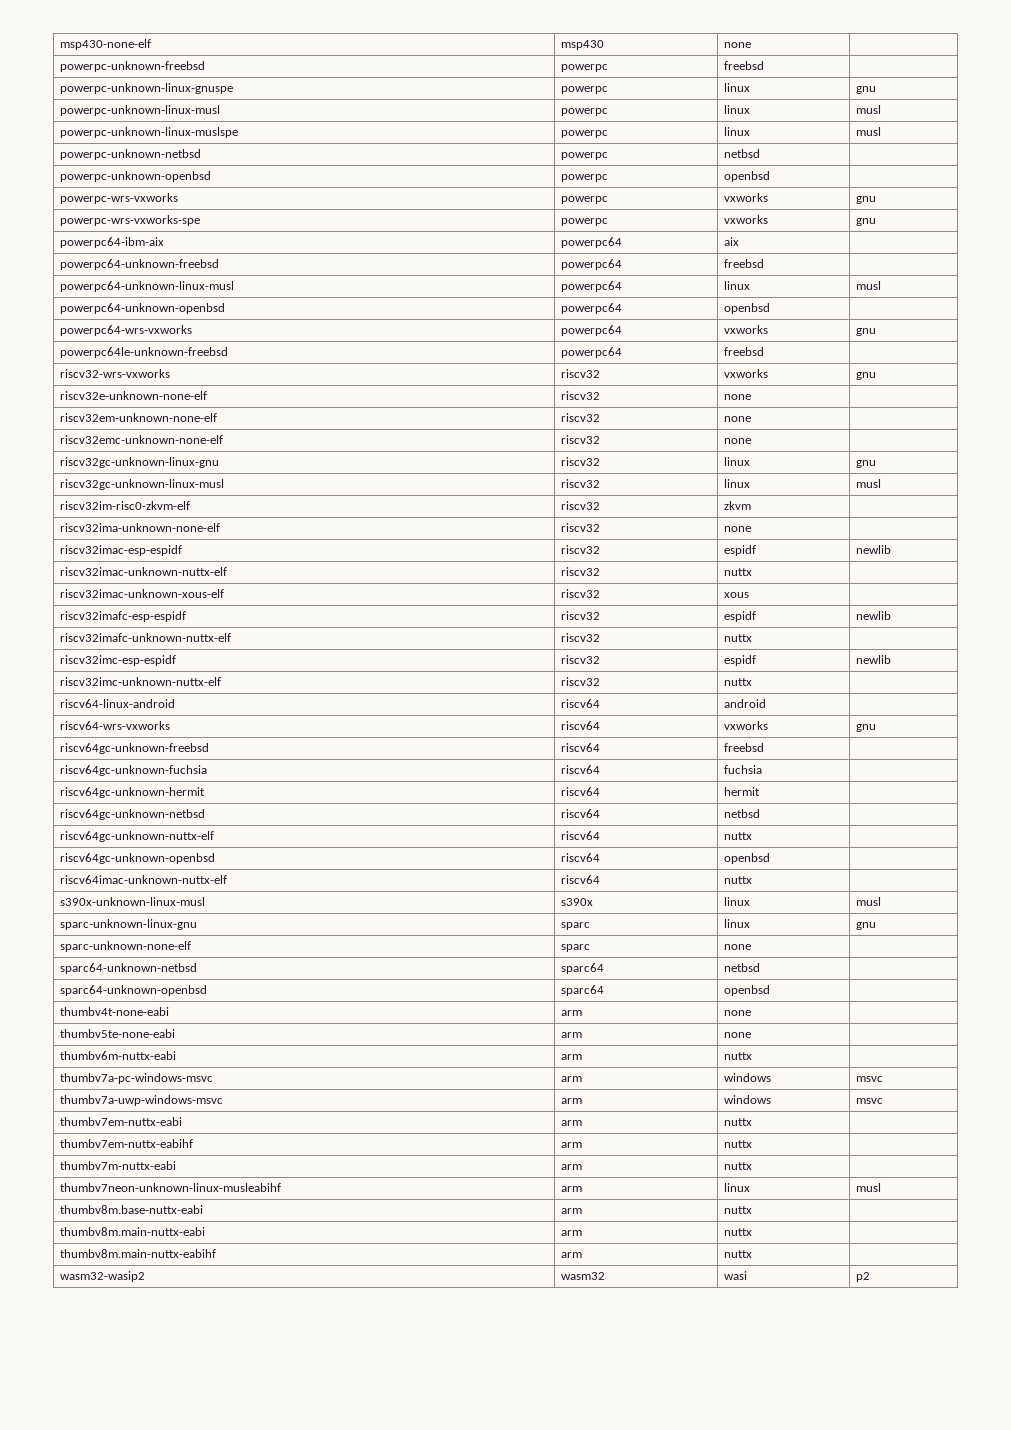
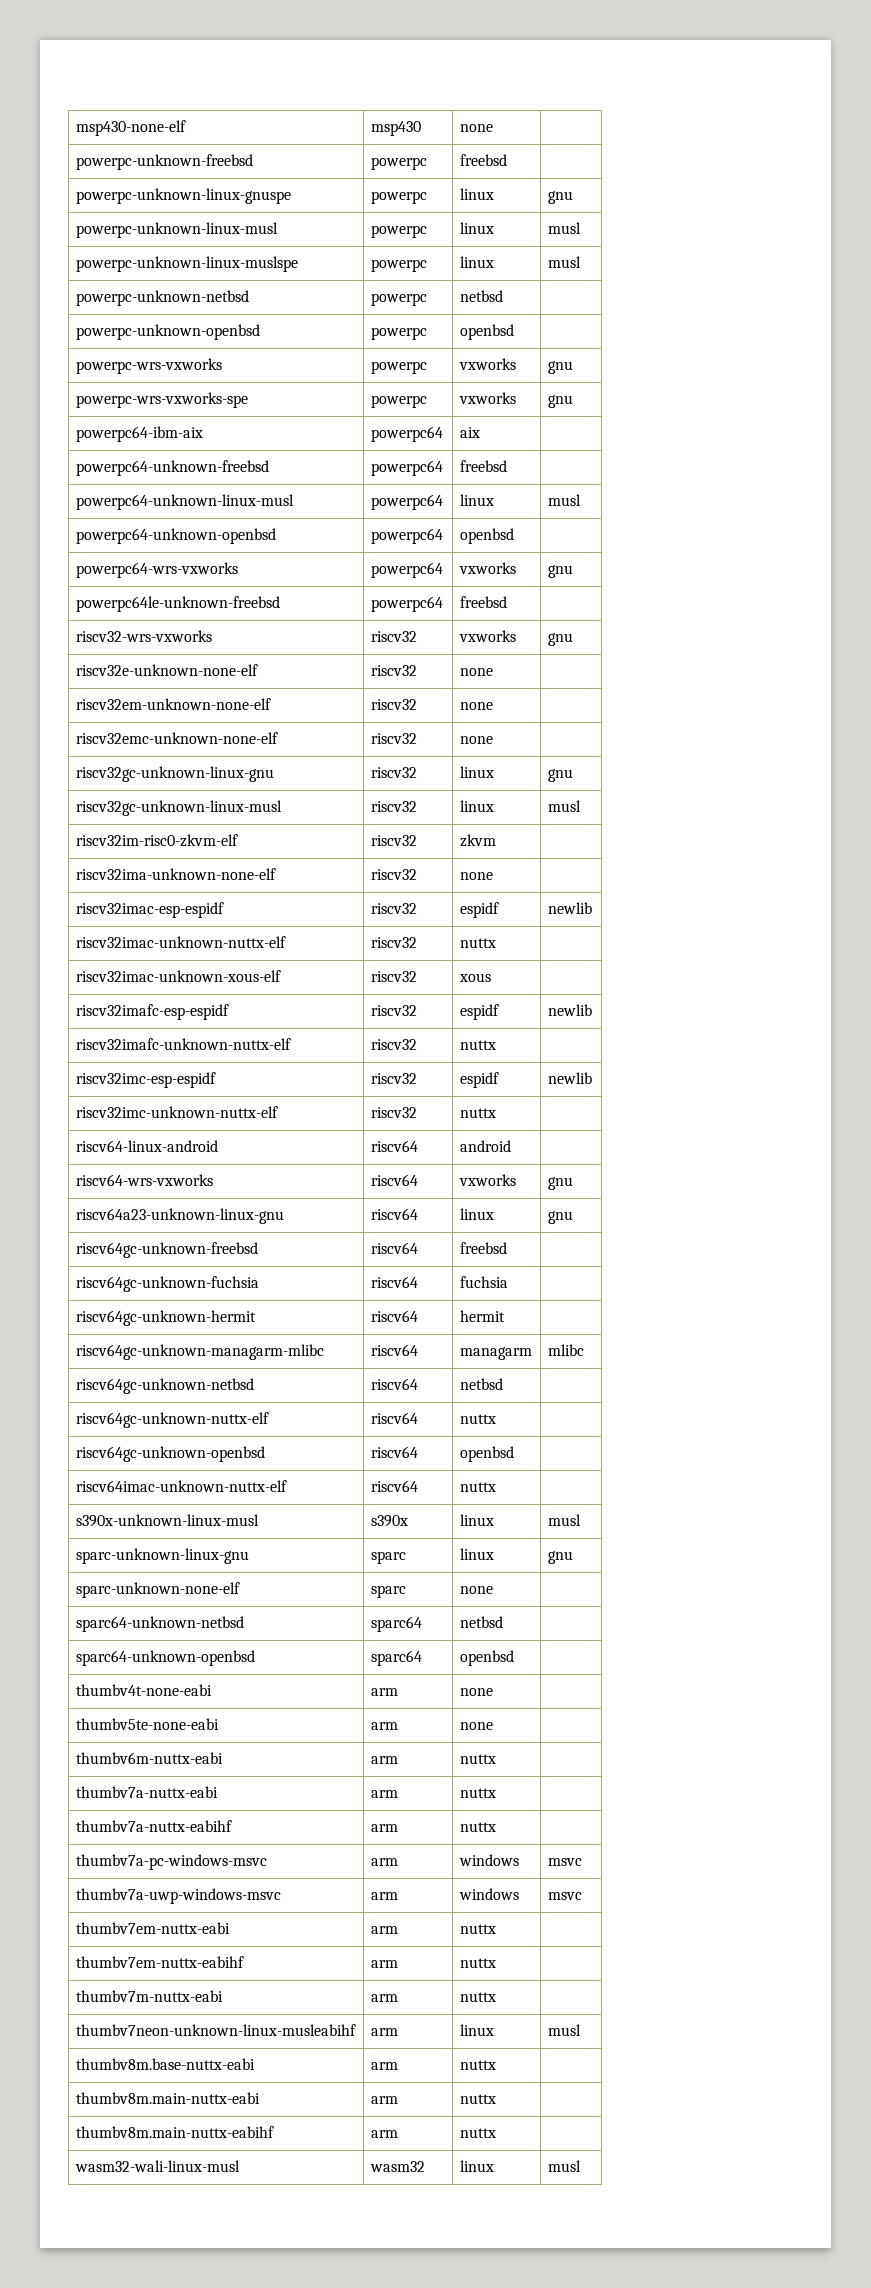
+ riscv64a23-unknown-linux-gnu | riscv64 | linux | gnu
+ riscv64gc-unknown-managarm-mlibc | riscv64 | managarm | mlibc
+ thumbv7a-nuttx-eabi | arm | nuttx |
+ thumbv7a-nuttx-eabihf | arm | nuttx |
- wasm32-wasip2 | wasm32 | wasi | p2
+ wasm32-wali-linux-musl | wasm32 | linux | musl

